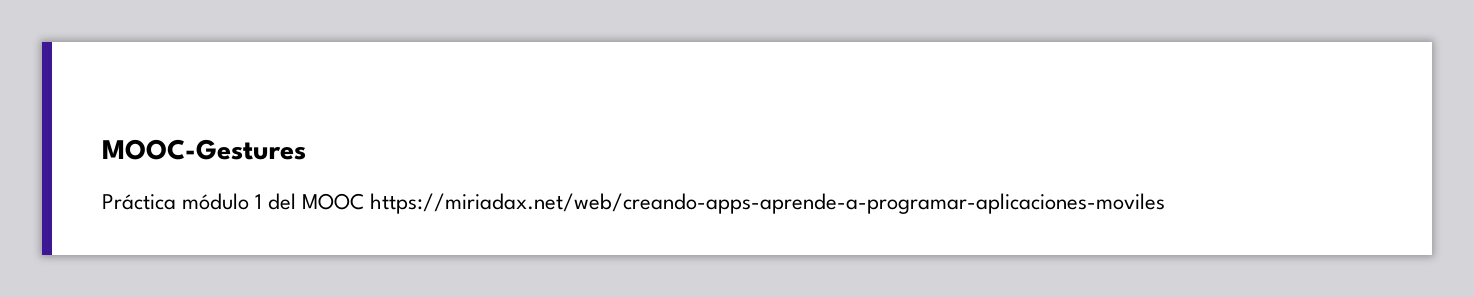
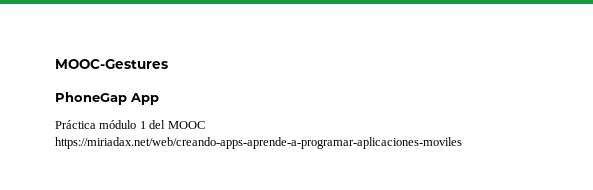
+ PhoneGap App

